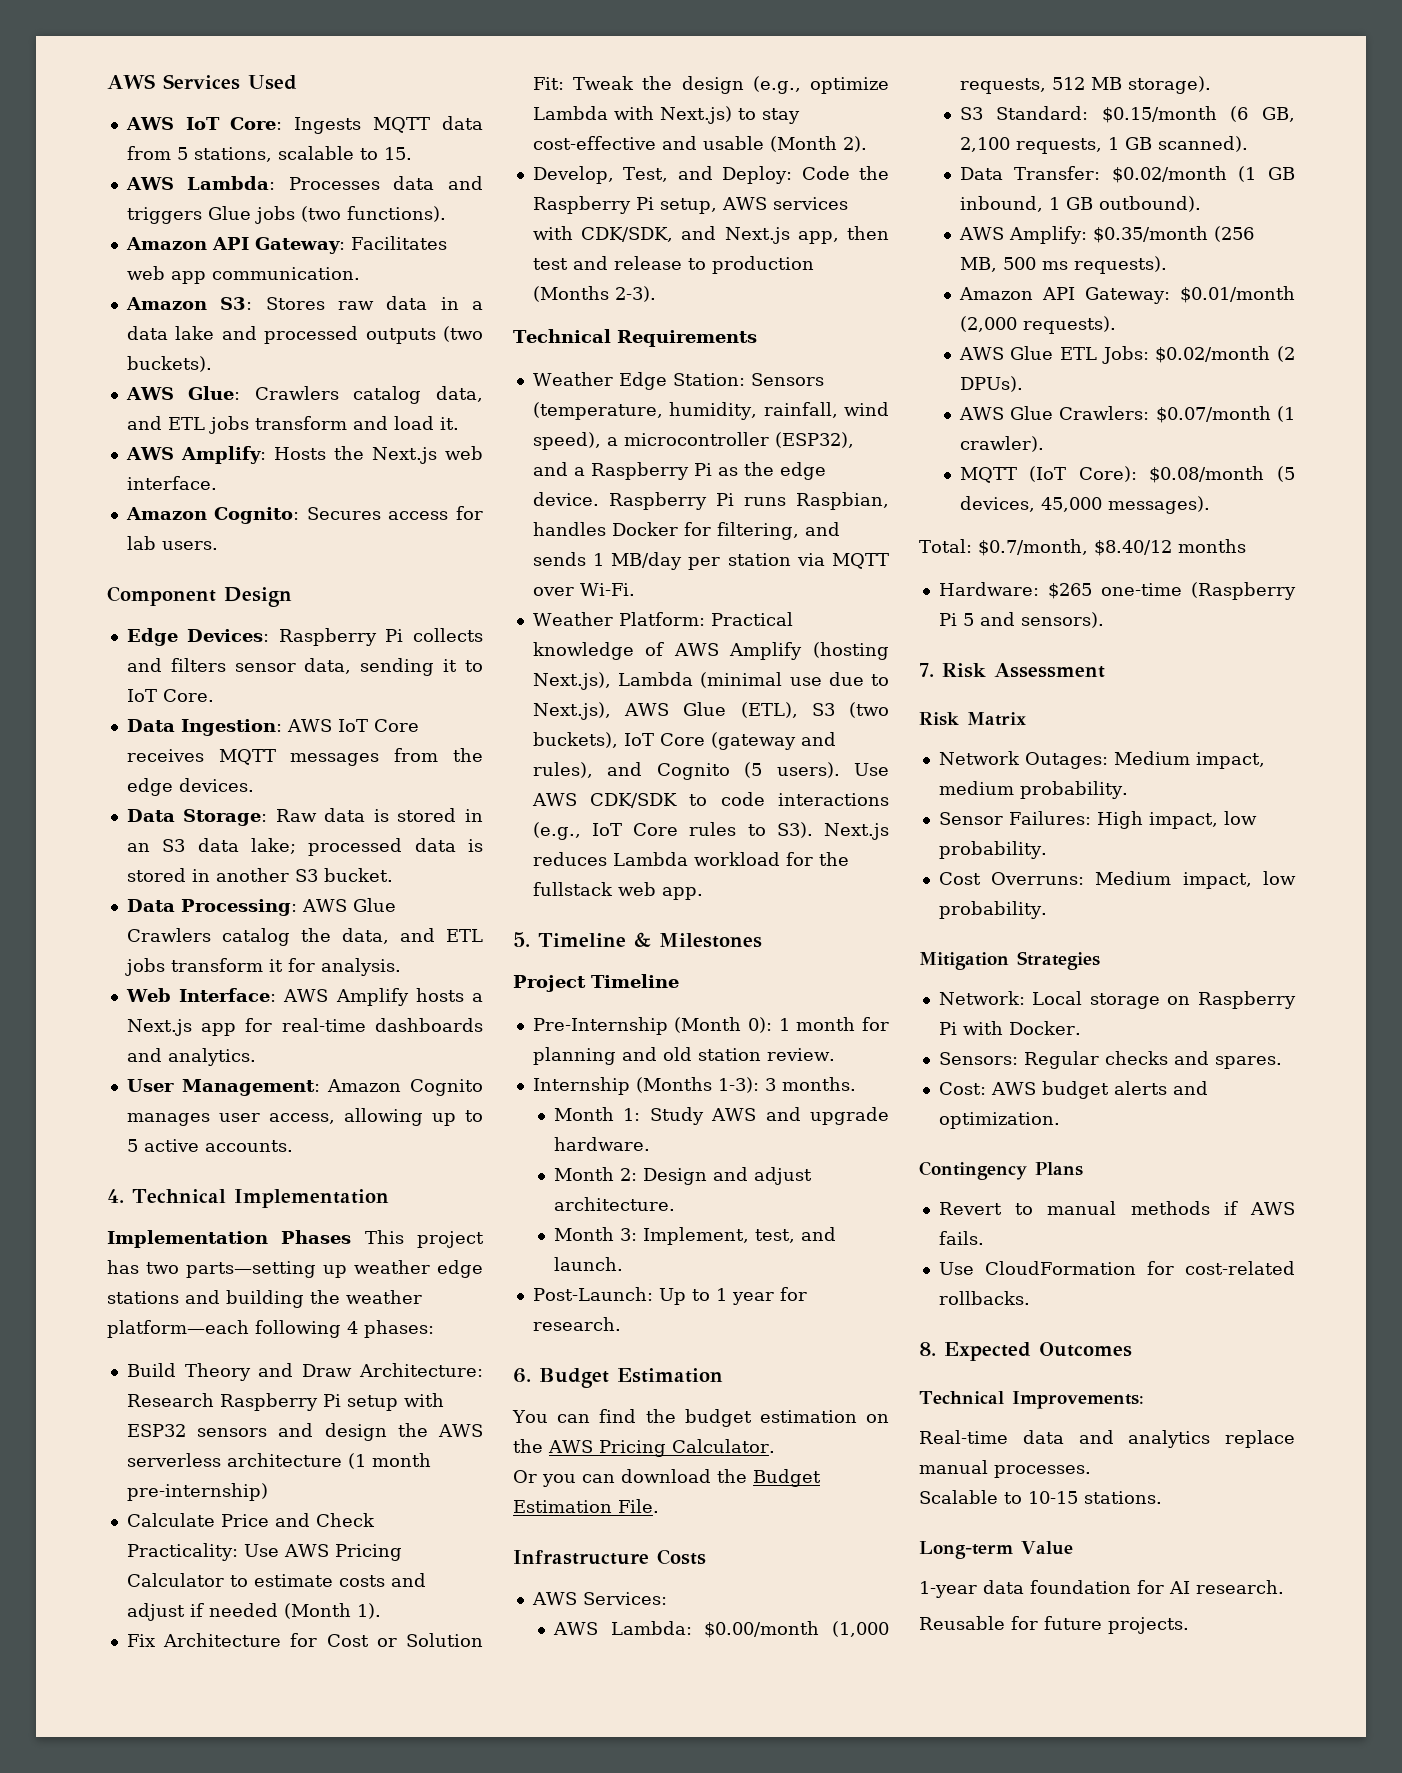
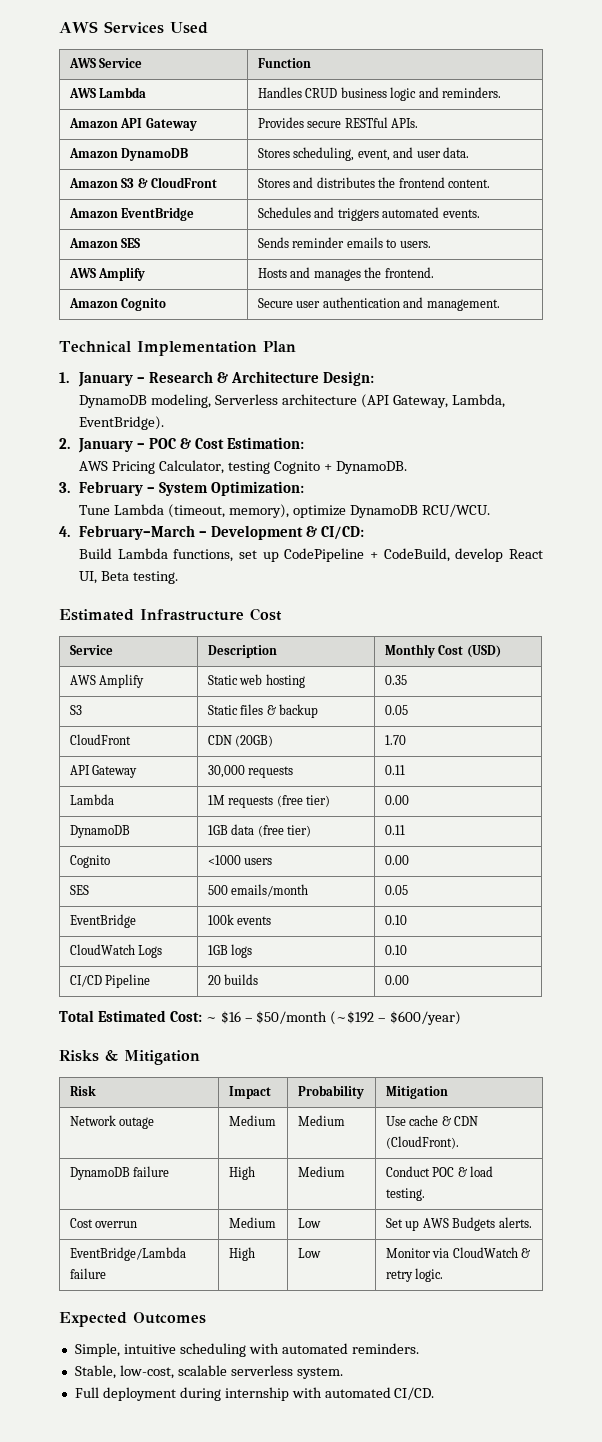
- AWS IoT Core: Ingests MQTT data from 5 stations, scalable to 15.
- AWS Lambda: Processes data and triggers Glue jobs (two functions).
- Amazon API Gateway: Facilitates web app communication.
- Amazon S3: Stores raw data in a data lake and processed outputs (two buckets).
- AWS Glue: Crawlers catalog data, and ETL jobs transform and load it.
- AWS Amplify: Hosts the Next.js web interface.
- Amazon Cognito: Secures access for lab users.
- Component Design
- Edge Devices: Raspberry Pi collects and filters sensor data, sending it to IoT Core.
- Data Ingestion: AWS IoT Core receives MQTT messages from the edge devices.
- Data Storage: Raw data is stored in an S3 data lake; processed data is stored in another S3 bucket.
- Data Processing: AWS Glue Crawlers catalog the data, and ETL jobs transform it for analysis.
- Web Interface: AWS Amplify hosts a Next.js app for real-time dashboards and analytics.
- User Management: Amazon Cognito manages user access, allowing up to 5 active accounts.
- 4. Technical Implementation
- Implementation Phases This project has two parts—setting up weather edge stations and building the weather platform—each following 4 phases:
- Build Theory and Draw Architecture: Research Raspberry Pi setup with ESP32 sensors and design the AWS serverless architecture (1 month pre-internship)
- Calculate Price and Check Practicality: Use AWS Pricing Calculator to estimate costs and adjust if needed (Month 1).
- Fix Architecture for Cost or Solution Fit: Tweak the design (e.g., optimize Lambda with Next.js) to stay cost-effective and usable (Month 2).
- Develop, Test, and Deploy: Code the Raspberry Pi setup, AWS services with CDK/SDK, and Next.js app, then test and release to production (Months 2-3).
- Technical Requirements
- Weather Edge Station: Sensors (temperature, humidity, rainfall, wind speed), a microcontroller (ESP32), and a Raspberry Pi as the edge device. Raspberry Pi runs Raspbian, handles Docker for filtering, and sends 1 MB/day per station via MQTT over Wi-Fi.
- Weather Platform: Practical knowledge of AWS Amplify (hosting Next.js), Lambda (minimal use due to Next.js), AWS Glue (ETL), S3 (two buckets), IoT Core (gateway and rules), and Cognito (5 users). Use AWS CDK/SDK to code interactions (e.g., IoT Core rules to S3). Next.js reduces Lambda workload for the fullstack web app.
- 5. Timeline & Milestones
- Project Timeline
- Pre-Internship (Month 0): 1 month for planning and old station review.
- Internship (Months 1-3): 3 months.
- Month 1: Study AWS and upgrade hardware.
- Month 2: Design and adjust architecture.
- Month 3: Implement, test, and launch.
- Post-Launch: Up to 1 year for research.
- 6. Budget Estimation
- You can find the budget estimation on the AWS Pricing Calculator.
- Or you can download the Budget Estimation File.
- Infrastructure Costs
- AWS Services:
- AWS Lambda: $0.00/month (1,000 requests, 512 MB storage).
- S3 Standard: $0.15/month (6 GB, 2,100 requests, 1 GB scanned).
- Data Transfer: $0.02/month (1 GB inbound, 1 GB outbound).
- AWS Amplify: $0.35/month (256 MB, 500 ms requests).
- Amazon API Gateway: $0.01/month (2,000 requests).
- AWS Glue ETL Jobs: $0.02/month (2 DPUs).
- AWS Glue Crawlers: $0.07/month (1 crawler).
- MQTT (IoT Core): $0.08/month (5 devices, 45,000 messages).
- Total: $0.7/month, $8.40/12 months
- Hardware: $265 one-time (Raspberry Pi 5 and sensors).
- 7. Risk Assessment
- Risk Matrix
- Network Outages: Medium impact, medium probability.
- Sensor Failures: High impact, low probability.
- Cost Overruns: Medium impact, low probability.
- Mitigation Strategies
- Network: Local storage on Raspberry Pi with Docker.
- Sensors: Regular checks and spares.
- Cost: AWS budget alerts and optimization.
- Contingency Plans
- Revert to manual methods if AWS fails.
- Use CloudFormation for cost-related rollbacks.
- 8. Expected Outcomes
- Technical Improvements:
- Real-time data and analytics replace manual processes.
- Scalable to 10-15 stations.
- Long-term Value
- 1-year data foundation for AI research.
- Reusable for future projects.
+ AWS Service | Function
+ AWS Lambda | Handles CRUD business logic and reminders.
+ Amazon API Gateway | Provides secure RESTful APIs.
+ Amazon DynamoDB | Stores scheduling, event, and user data.
+ Amazon S3 & CloudFront | Stores and distributes the frontend content.
+ Amazon EventBridge | Schedules and triggers automated events.
+ Amazon SES | Sends reminder emails to users.
+ AWS Amplify | Hosts and manages the frontend.
+ Amazon Cognito | Secure user authentication and management.
+ Technical Implementation Plan
+ 1. January – Research & Architecture Design:
+ DynamoDB modeling, Serverless architecture (API Gateway, Lambda, EventBridge).
+ 2. January – POC & Cost Estimation:
+ AWS Pricing Calculator, testing Cognito + DynamoDB.
+ 3. February – System Optimization:
+ Tune Lambda (timeout, memory), optimize DynamoDB RCU/WCU.
+ 4. February–March – Development & CI/CD:
+ Build Lambda functions, set up CodePipeline + CodeBuild, develop React UI, Beta testing.
+ Estimated Infrastructure Cost
+ Service | Description | Monthly Cost (USD)
+ AWS Amplify | Static web hosting | 0.35
+ S3 | Static files & backup | 0.05
+ CloudFront | CDN (20GB) | 1.70
+ API Gateway | 30,000 requests | 0.11
+ Lambda | 1M requests (free tier) | 0.00
+ DynamoDB | 1GB data (free tier) | 0.11
+ Cognito | <1000 users | 0.00
+ SES | 500 emails/month | 0.05
+ EventBridge | 100k events | 0.10
+ CloudWatch Logs | 1GB logs | 0.10
+ CI/CD Pipeline | 20 builds | 0.00
+ Total Estimated Cost: ~ $16 – $50/month (~$192 – $600/year)
+ Risks & Mitigation
+ Risk | Impact | Probability | Mitigation
+ Network outage | Medium | Medium | Use cache & CDN (CloudFront).
+ DynamoDB failure | High | Medium | Conduct POC & load testing.
+ Cost overrun | Medium | Low | Set up AWS Budgets alerts.
+ EventBridge/Lambda failure | High | Low | Monitor via CloudWatch & retry logic.
+ Expected Outcomes
+ Simple, intuitive scheduling with automated reminders.
+ Stable, low-cost, scalable serverless system.
+ Full deployment during internship with automated CI/CD.

